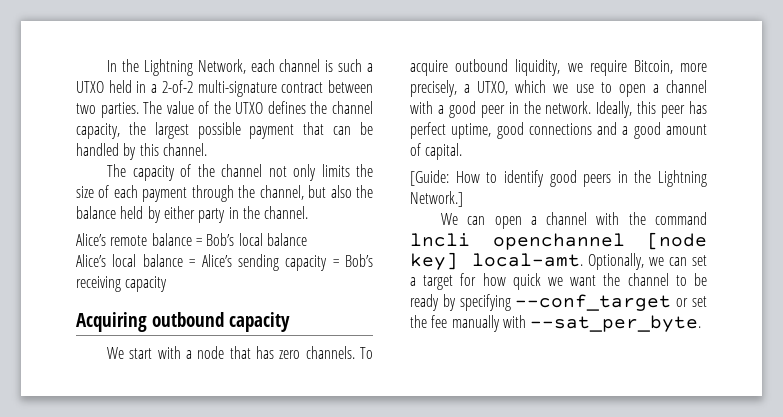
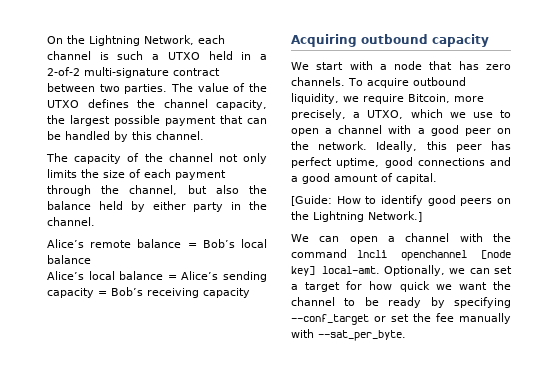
- In the Lightning Network, each channel is such a UTXO held in a 2-of-2 multi-signature contract between two parties.
+ On the Lightning Network, each channel is such a UTXO held in a 2-of-2 multi-signature contract between two parties.
- To acquire outbound liquidity, we require Bitcoin, more precisely, a UTXO, which we use to open a channel with a good peer in the network.
+ To acquire outbound liquidity, we require Bitcoin, more precisely, a UTXO, which we use to open a channel with a good peer on the network.
- [Guide: How to identify good peers in the Lightning Network.]
+ [Guide: How to identify good peers on the Lightning Network.]

